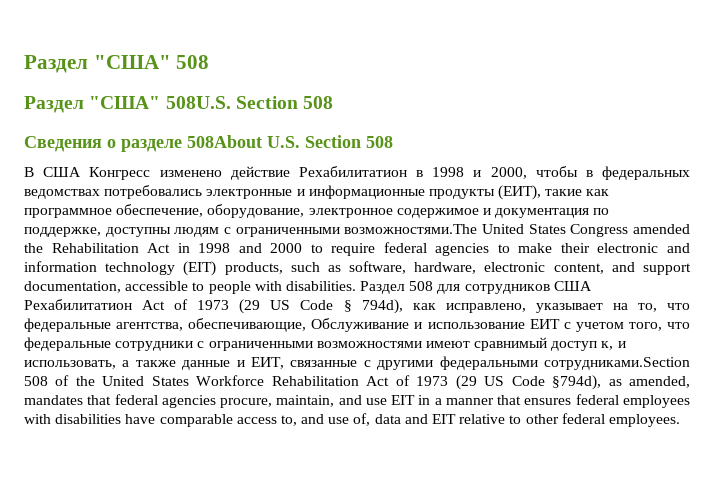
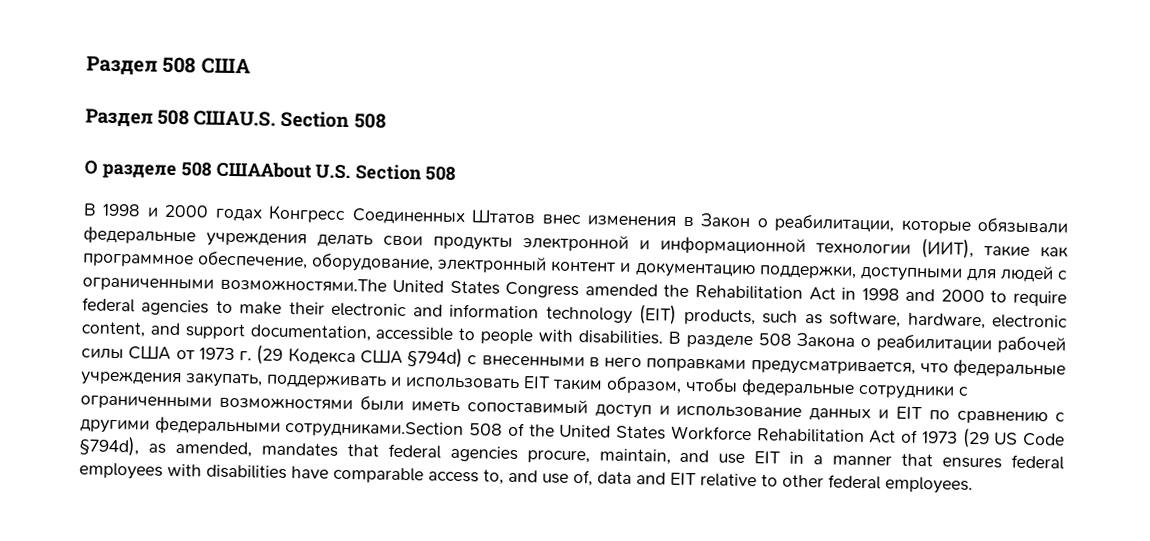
- Раздел "США" 508
- Раздел "США" 508U.S. Section 508
- Сведения о разделе 508About U.S. Section 508
+ Раздел 508 США
+ Раздел 508 СШАU.S. Section 508
+ О разделе 508 СШАAbout U.S. Section 508
- В США Конгресс изменено действие Рехабилитатион в 1998 и 2000, чтобы в федеральных ведомствах потребовались электронные и информационные продукты (ЕИТ), такие как программное обеспечение, оборудование, электронное содержимое и документация по поддержке, доступны людям с ограниченными возможностями.The United States Congress amended the Rehabilitation Act in 1998 and 2000 to require federal agencies to make their electronic and information technology (EIT) products, such as software, hardware, electronic content, and support documentation, accessible to people with disabilities.
+ В 1998 и 2000 годах Конгресс Соединенных Штатов внес изменения в Закон о реабилитации, которые обязывали федеральные учреждения делать свои продукты электронной и информационной технологии (ИИТ), такие как программное обеспечение, оборудование, электронный контент и документацию поддержки, доступными для людей с ограниченными возможностями.The United States Congress amended the Rehabilitation Act in 1998 and 2000 to require federal agencies to make their electronic and information technology (EIT) products, such as software, hardware, electronic content, and support documentation, accessible to people with disabilities.
- Раздел 508 для сотрудников США Рехабилитатион Act of 1973 (29 US Code § 794d), как исправлено, указывает на то, что федеральные агентства, обеспечивающие, Обслуживание и использование ЕИТ с учетом того, что федеральные сотрудники с ограниченными возможностями имеют сравнимый доступ к, и использовать, а также данные и ЕИТ, связанные с другими федеральными сотрудниками.Section 508 of the United States Workforce Rehabilitation Act of 1973 (29 US Code §794d), as amended, mandates that federal agencies procure, maintain, and use EIT in a manner that ensures federal employees with disabilities have comparable access to, and use of, data and EIT relative to other federal employees.
+ В разделе 508 Закона о реабилитации рабочей силы США от 1973 г. (29 Кодекса США §794d) с внесенными в него поправками предусматривается, что федеральные учреждения закупать, поддерживать и использовать EIT таким образом, чтобы федеральные сотрудники с ограниченными возможностями были иметь сопоставимый доступ и использование данных и EIT по сравнению с другими федеральными сотрудниками.Section 508 of the United States Workforce Rehabilitation Act of 1973 (29 US Code §794d), as amended, mandates that federal agencies procure, maintain, and use EIT in a manner that ensures federal employees with disabilities have comparable access to, and use of, data and EIT relative to other federal employees.

